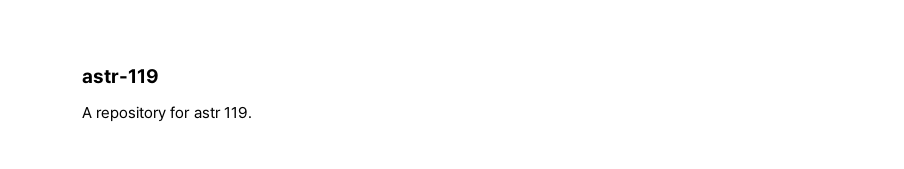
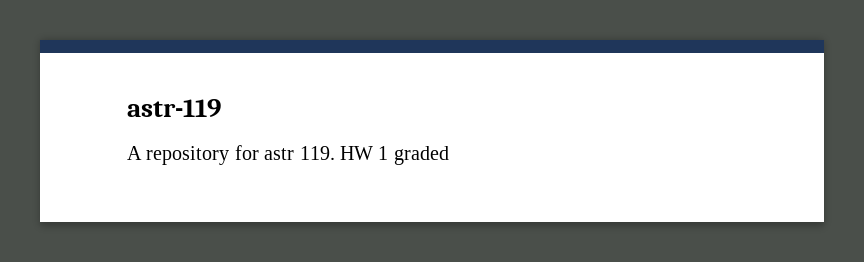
- A repository for astr 119.
+ A repository for astr 119. HW 1 graded

